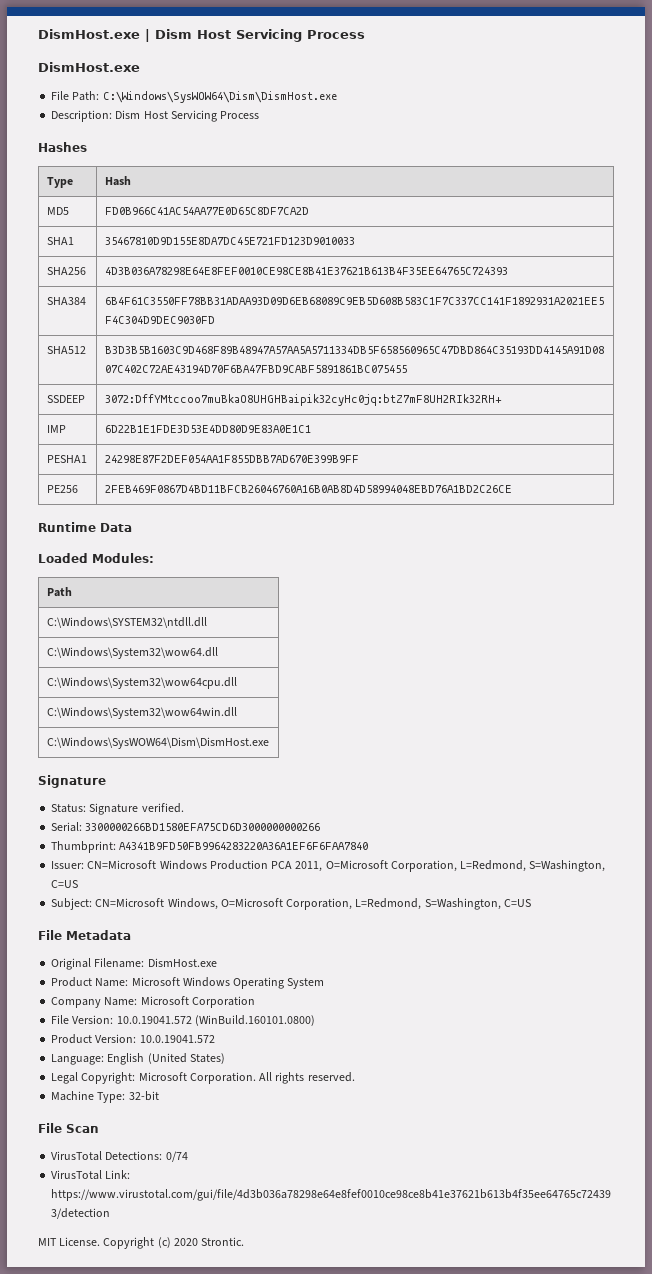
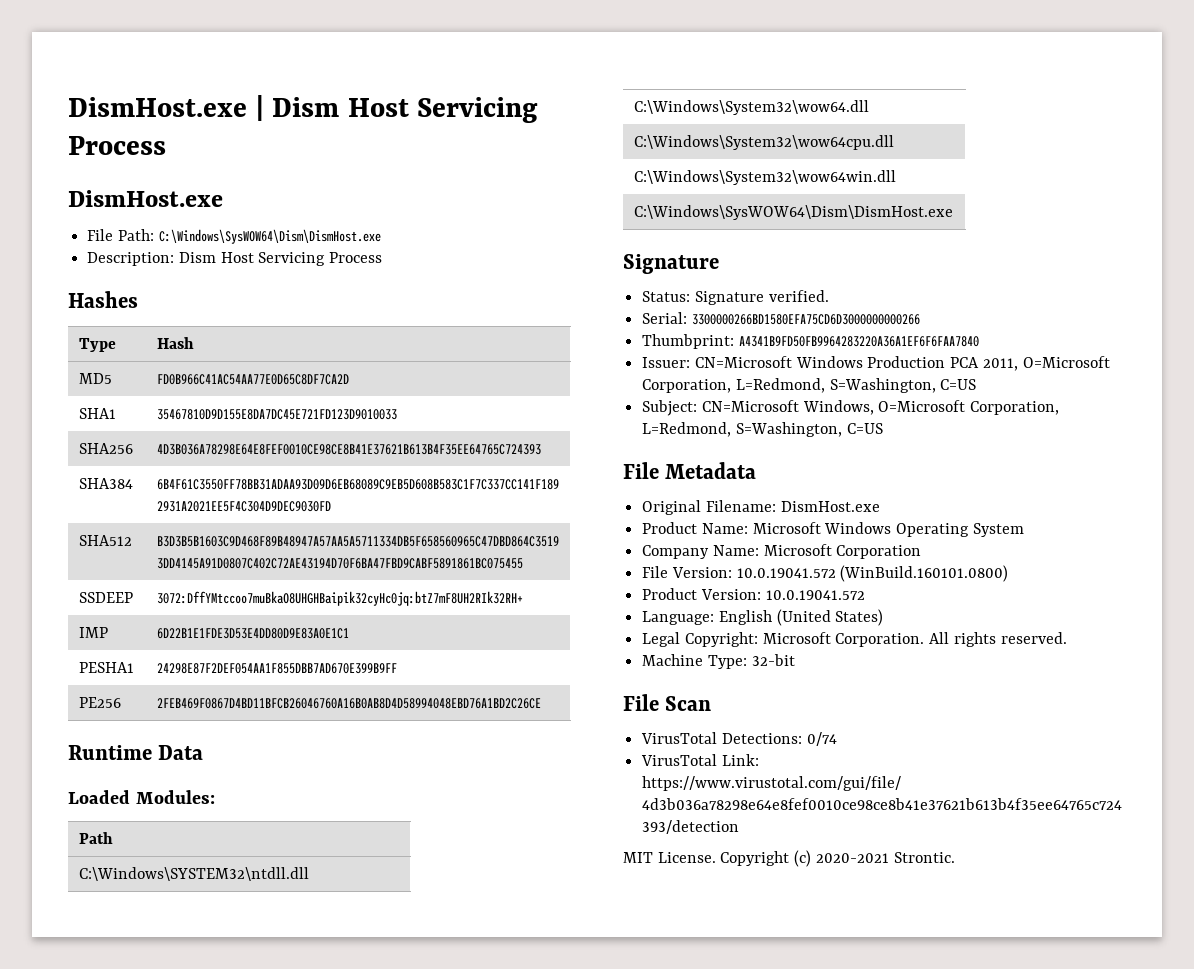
- Copyright (c) 2020 Strontic.
+ Copyright (c) 2020-2021 Strontic.

